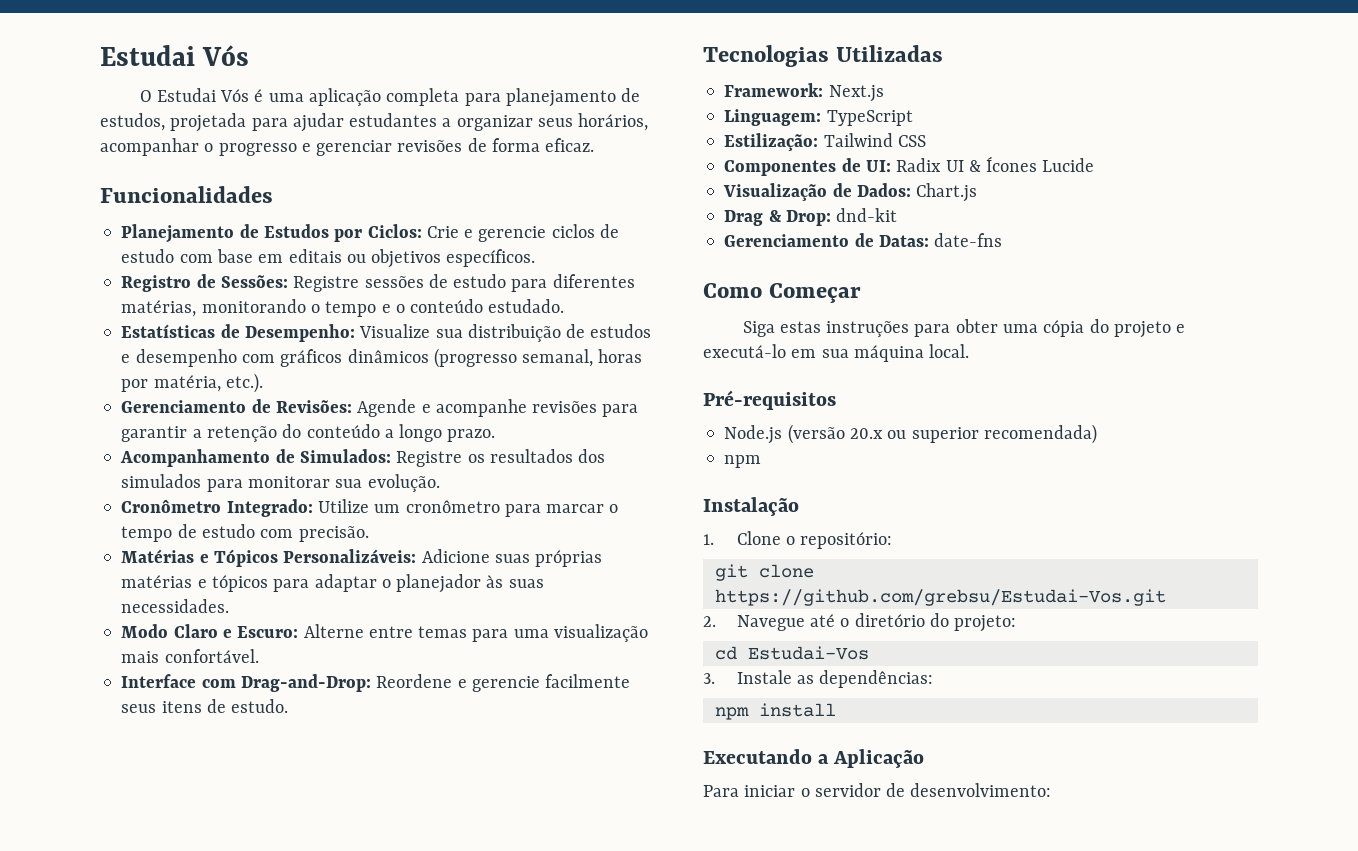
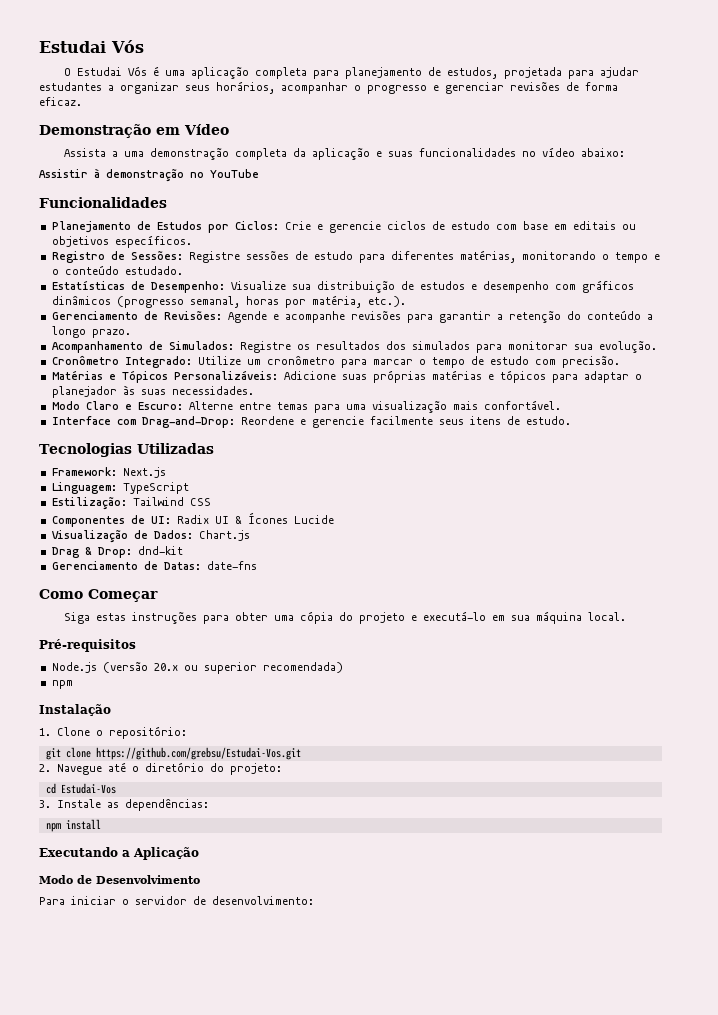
+ Demonstração em Vídeo
+ Assista a uma demonstração completa da aplicação e suas funcionalidades no vídeo abaixo:
+ Assistir à demonstração no YouTube
+ Modo de Desenvolvimento

